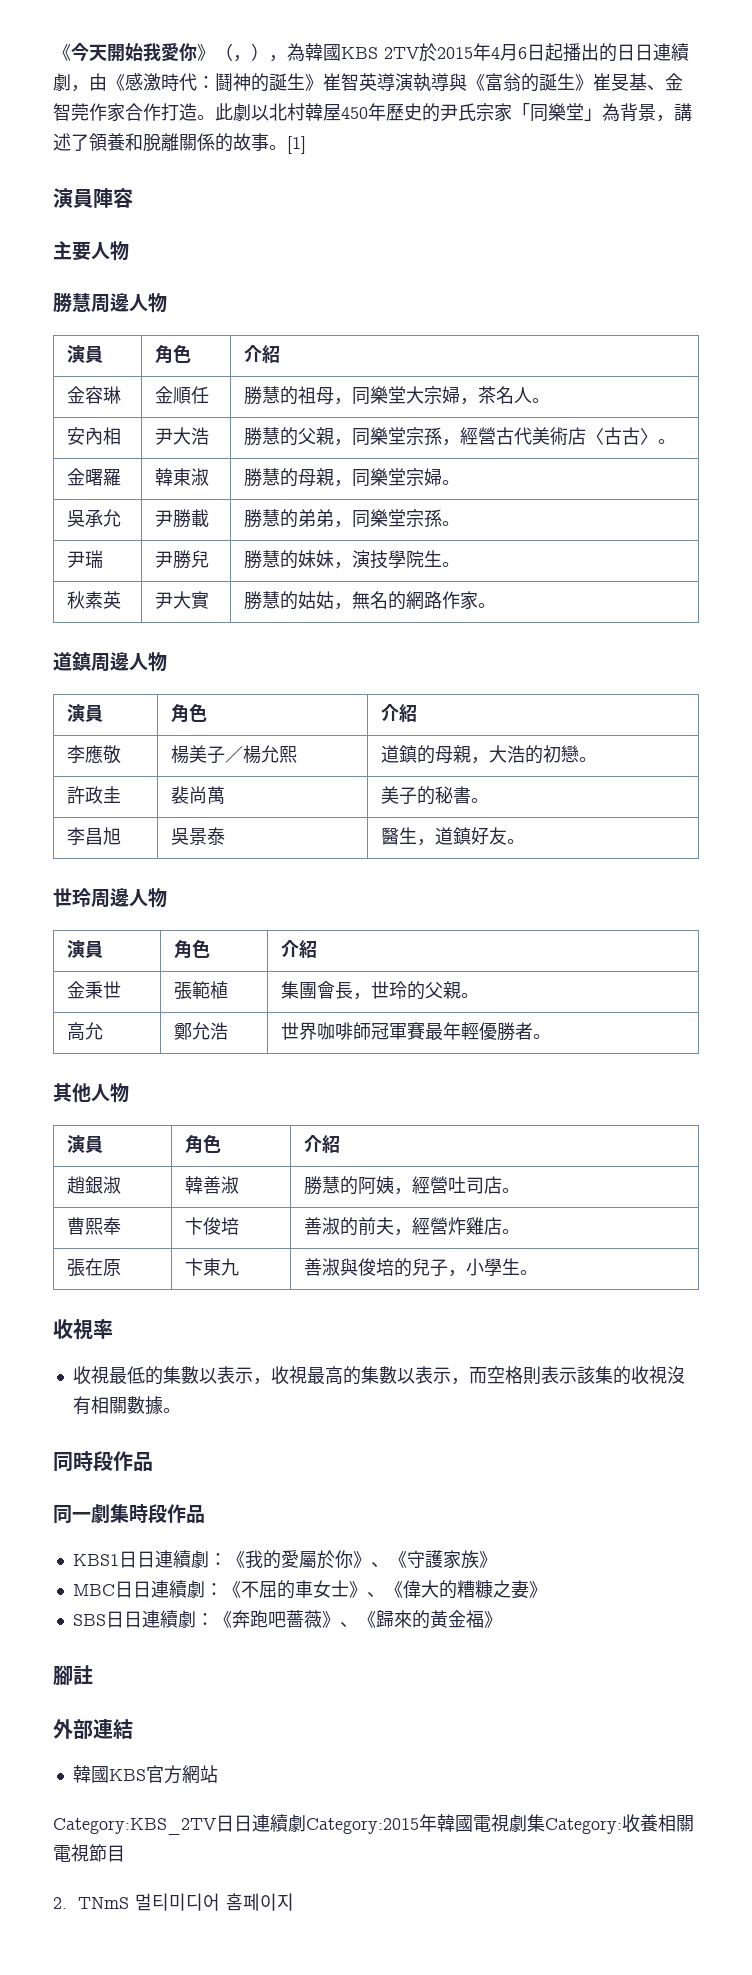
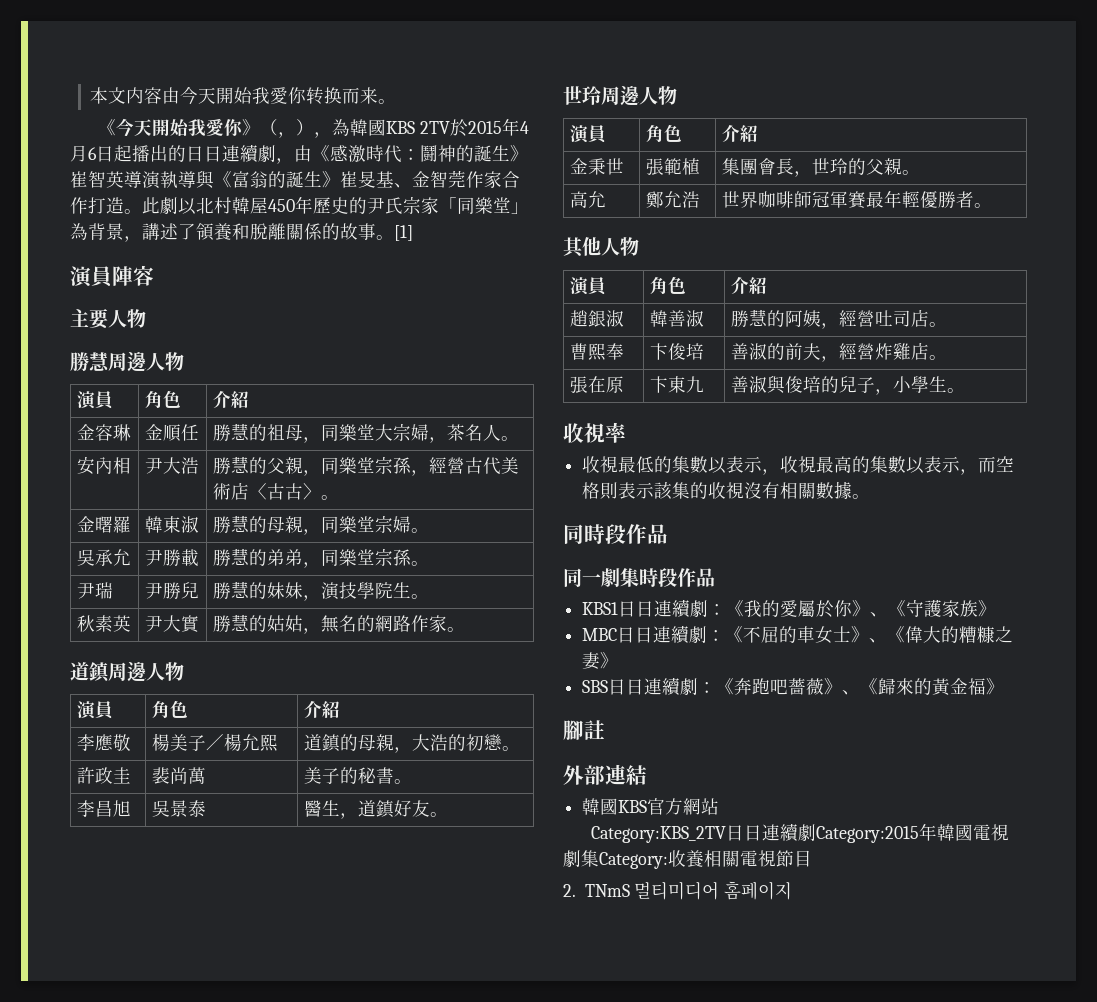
+ 本文内容由今天開始我愛你转换而来。

